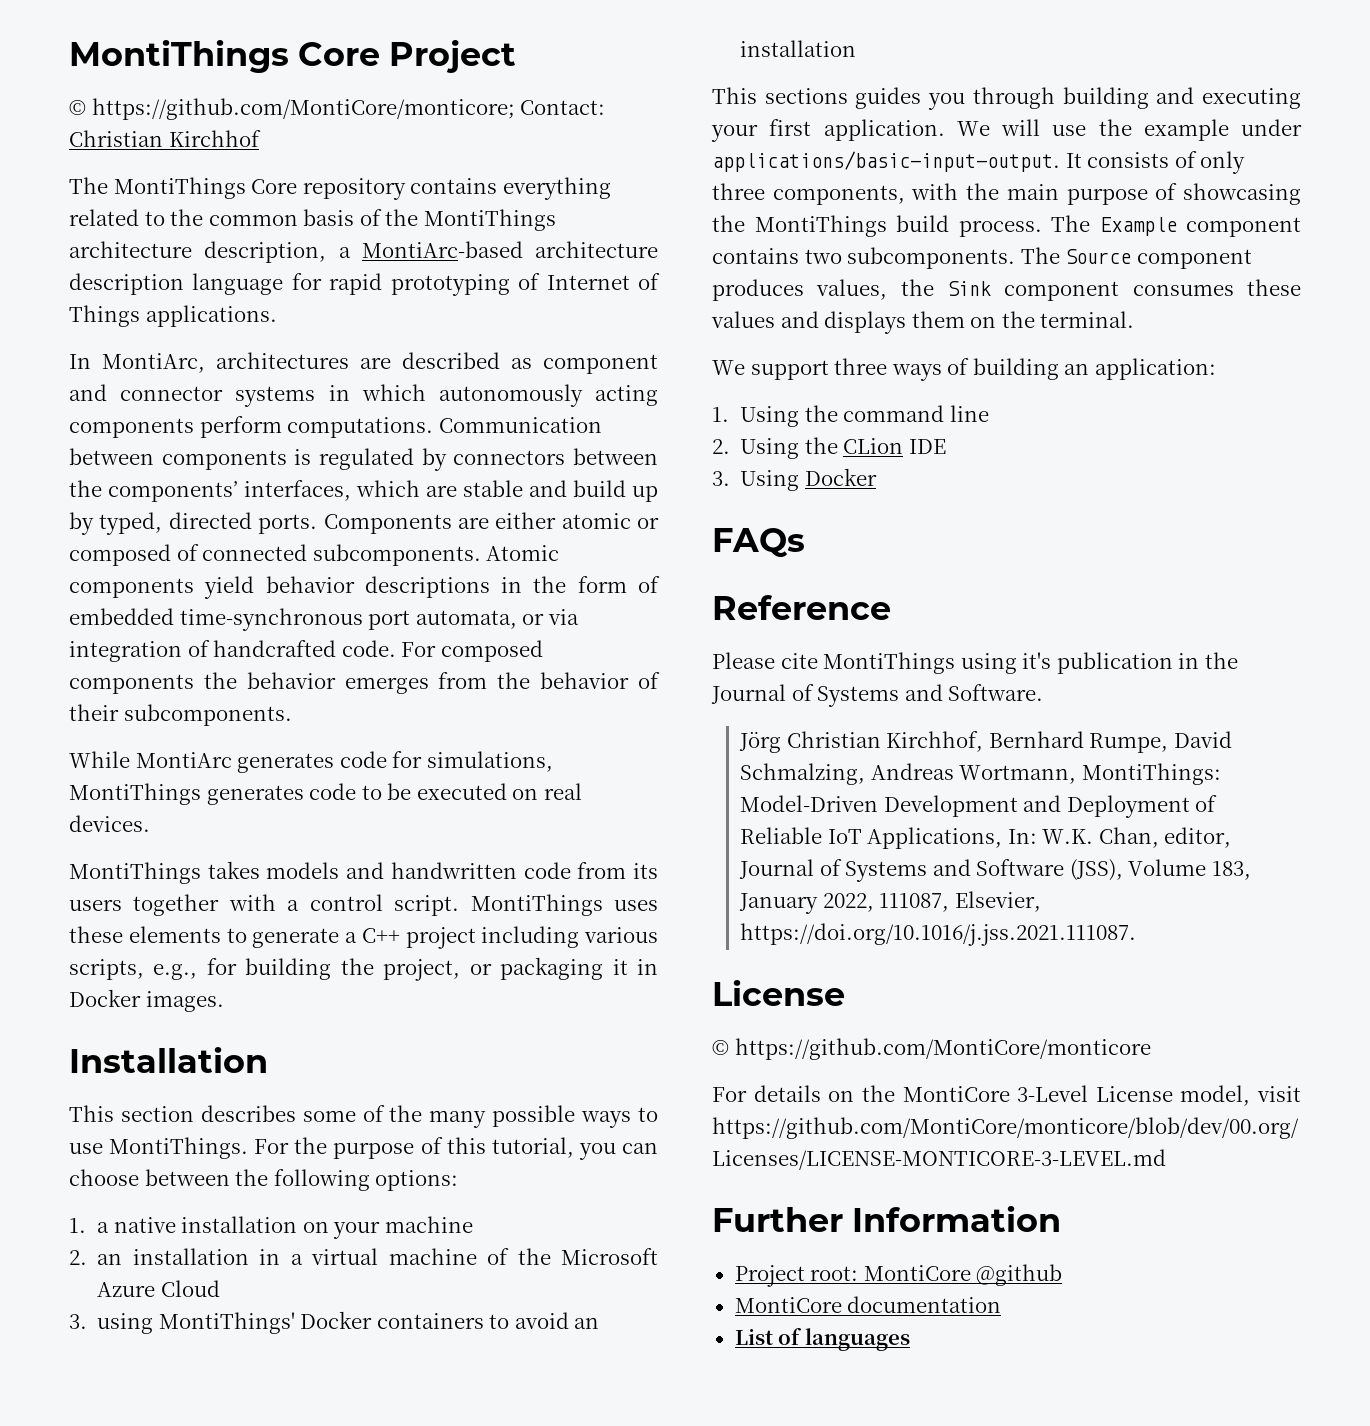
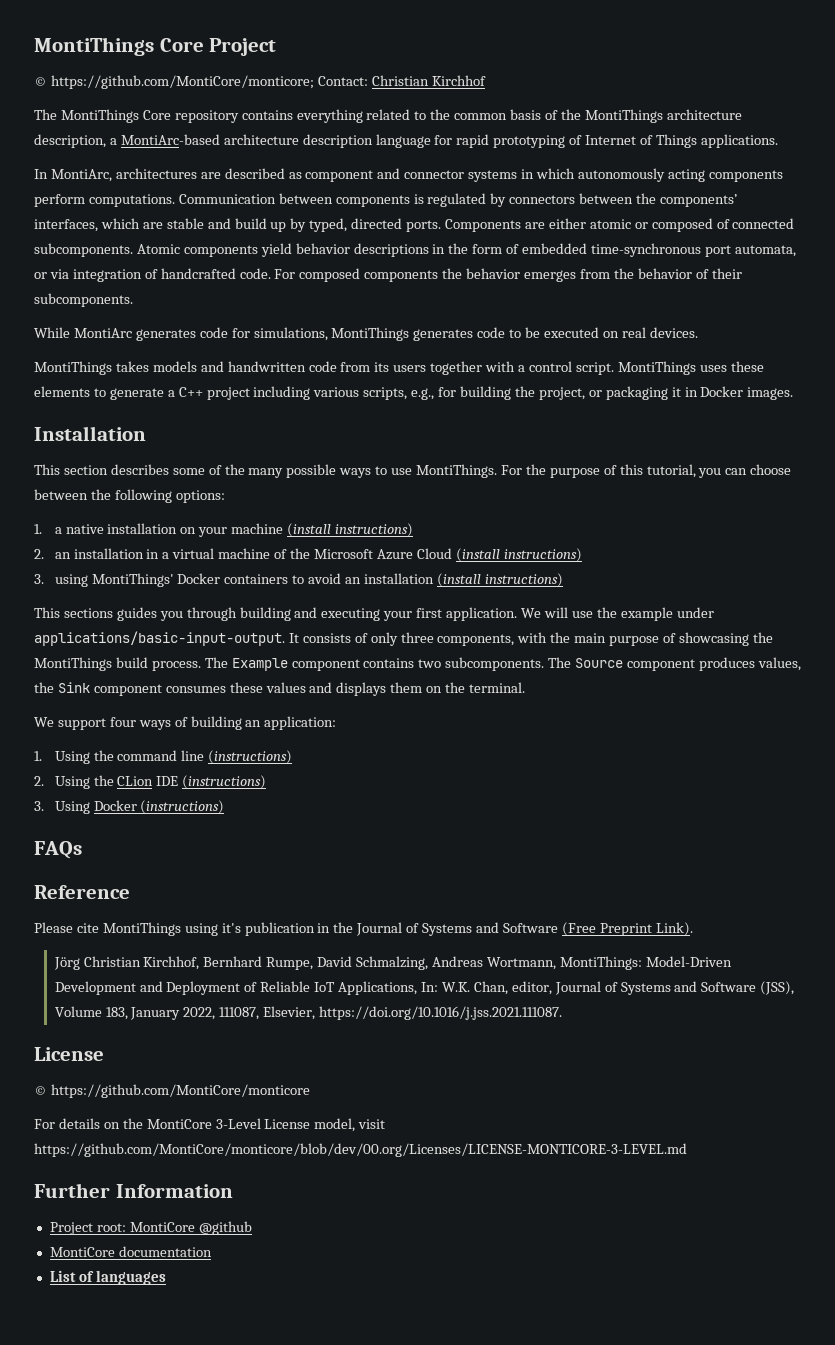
- 1. a native installation on your machine
+ 1. a native installation on your machine (install instructions)
- 2. an installation in a virtual machine of the Microsoft Azure Cloud
+ 2. an installation in a virtual machine of the Microsoft Azure Cloud (install instructions)
- 3. using MontiThings' Docker containers to avoid an installation
+ 3. using MontiThings' Docker containers to avoid an installation (install instructions)
- We support three ways of building an application:
+ We support four ways of building an application:
- 1. Using the command line
+ 1. Using the command line (instructions)
- 2. Using the CLion IDE
+ 2. Using the CLion IDE (instructions)
- 3. Using Docker
+ 3. Using Docker (instructions)
- Please cite MontiThings using it's publication in the Journal of Systems and Software.
+ Please cite MontiThings using it's publication in the Journal of Systems and Software (Free Preprint Link).

